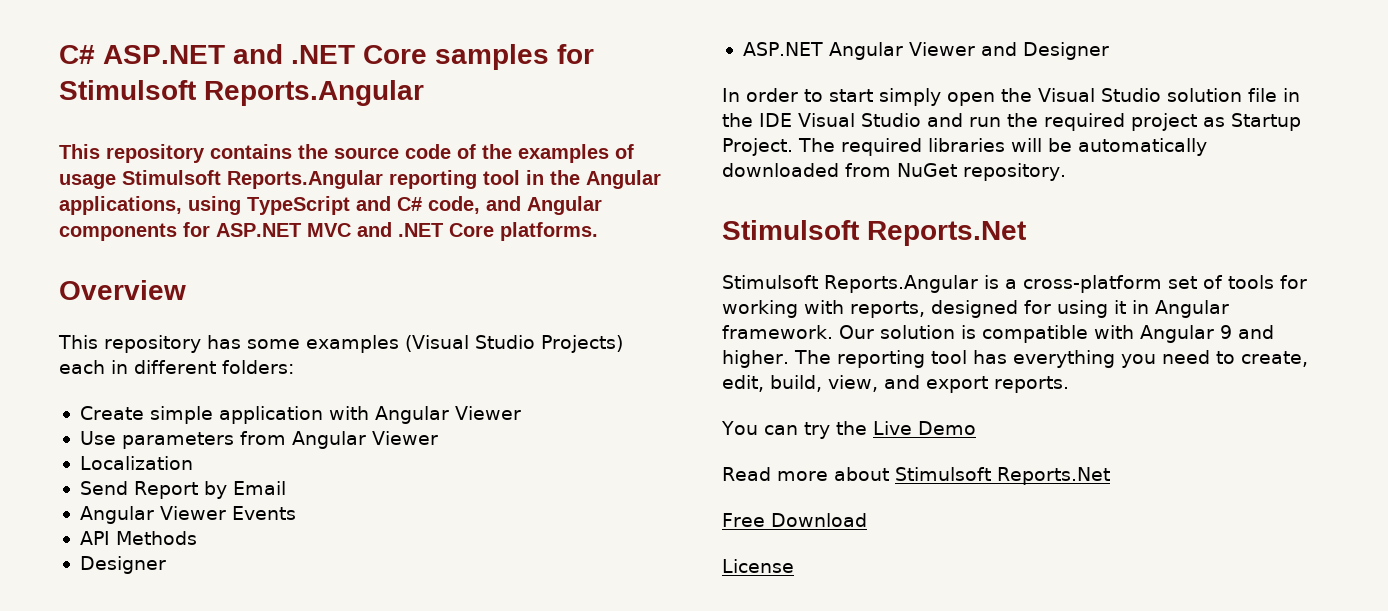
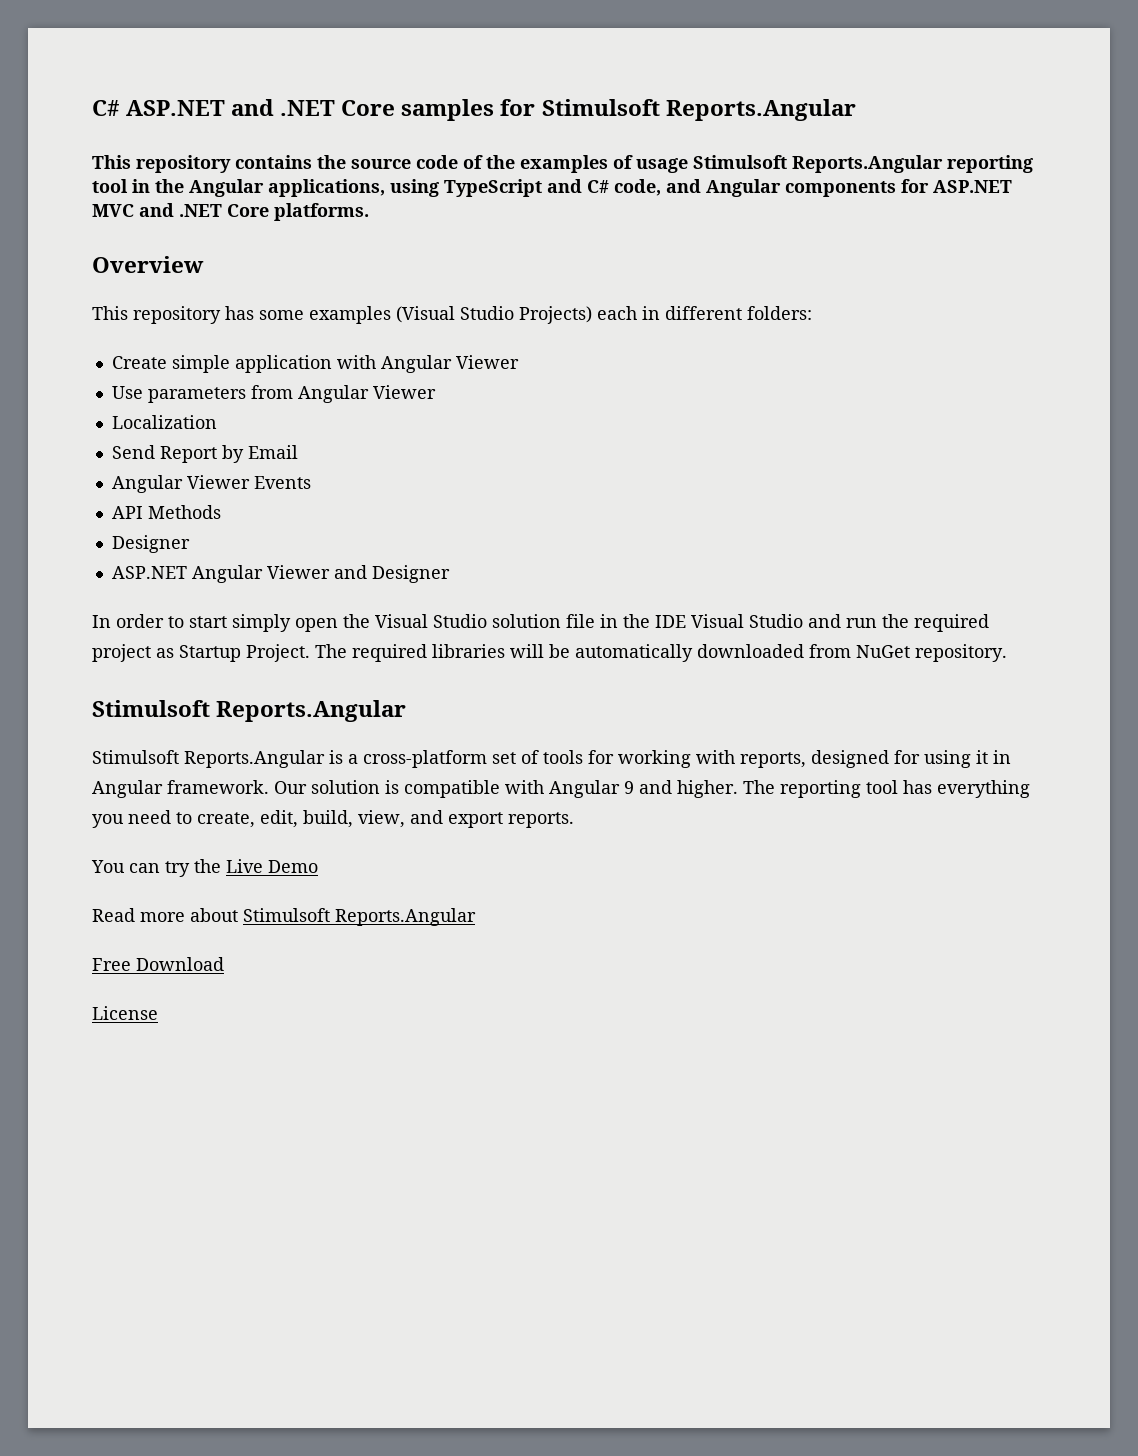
  The required libraries will be automatically downloaded from NuGet repository.
- Stimulsoft Reports.Net
+ Stimulsoft Reports.Angular
- Read more about Stimulsoft Reports.Net
+ Read more about Stimulsoft Reports.Angular

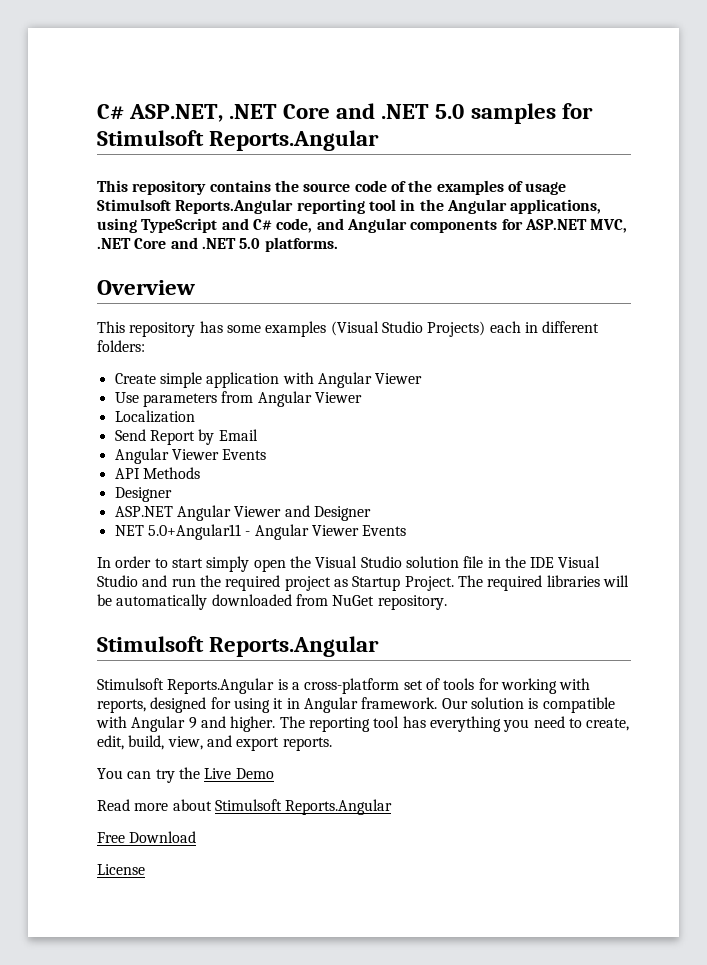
- C# ASP.NET and .NET Core samples for Stimulsoft Reports.Angular
+ C# ASP.NET, .NET Core and .NET 5.0 samples for Stimulsoft Reports.Angular
- This repository contains the source code of the examples of usage Stimulsoft Reports.Angular reporting tool in the Angular applications, using TypeScript and C# code, and Angular components for ASP.NET MVC and .NET Core platforms.
+ This repository contains the source code of the examples of usage Stimulsoft Reports.Angular reporting tool in the Angular applications, using TypeScript and C# code, and Angular components for ASP.NET MVC, .NET Core and .NET 5.0 platforms.
+ NET 5.0+Angular11 - Angular Viewer Events

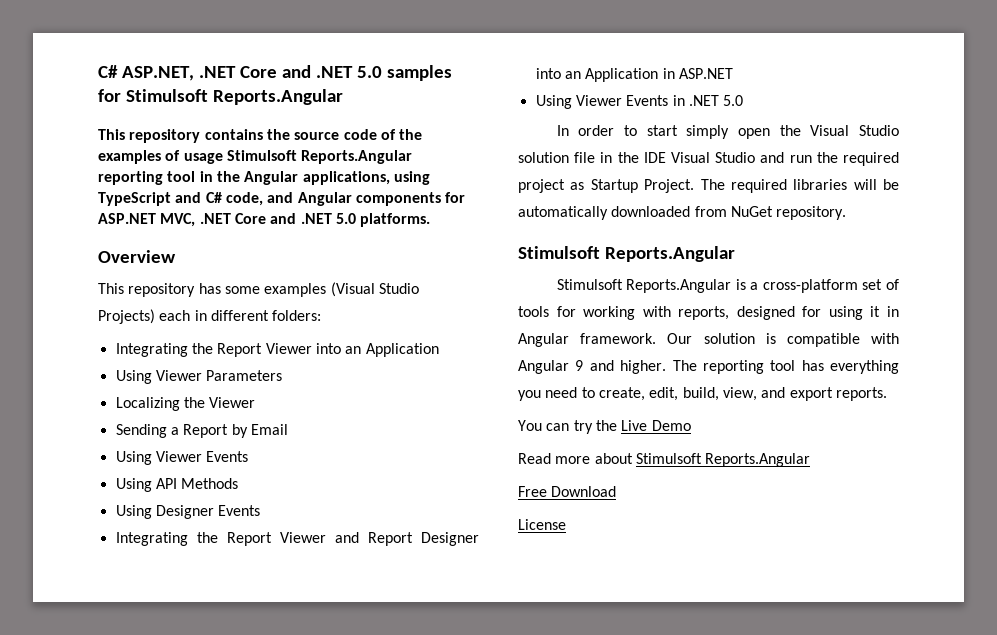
- Create simple application with Angular Viewer
- Use parameters from Angular Viewer
- Localization
- Send Report by Email
- Angular Viewer Events
- API Methods
- Designer
- ASP.NET Angular Viewer and Designer
- NET 5.0+Angular11 - Angular Viewer Events
+ Integrating the Report Viewer into an Application
+ Using Viewer Parameters
+ Localizing the Viewer
+ Sending a Report by Email
+ Using Viewer Events
+ Using API Methods
+ Using Designer Events
+ Integrating the Report Viewer and Report Designer into an Application in ASP.NET
+ Using Viewer Events in .NET 5.0

